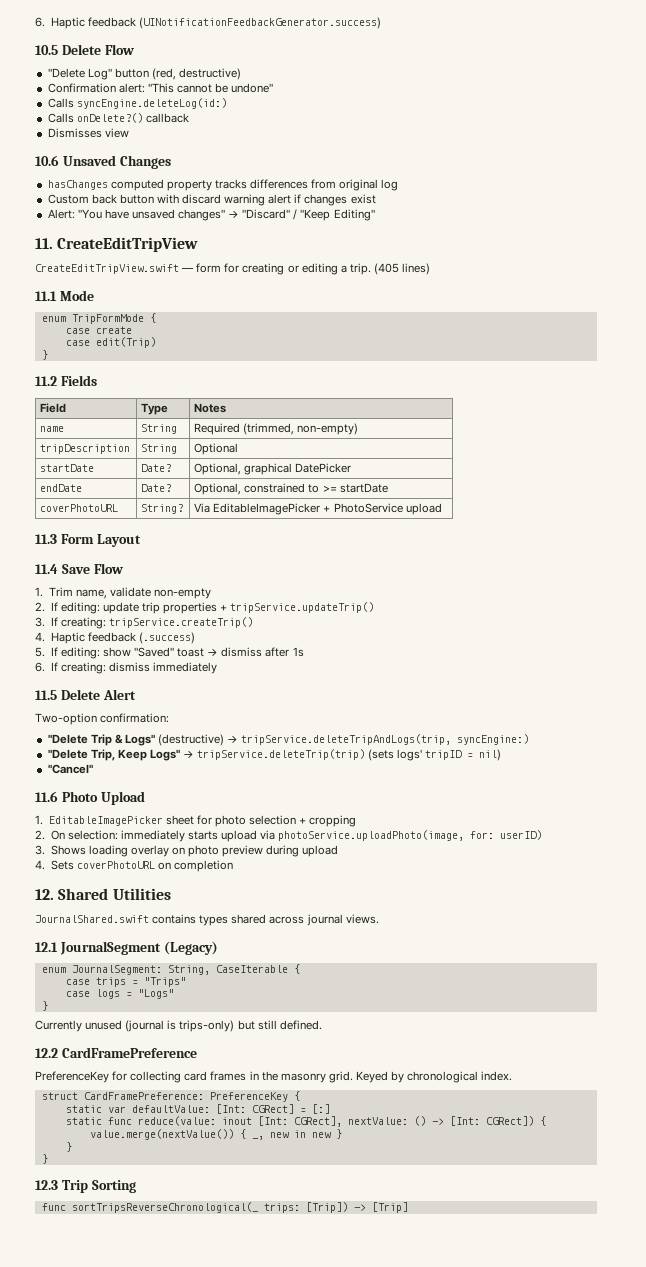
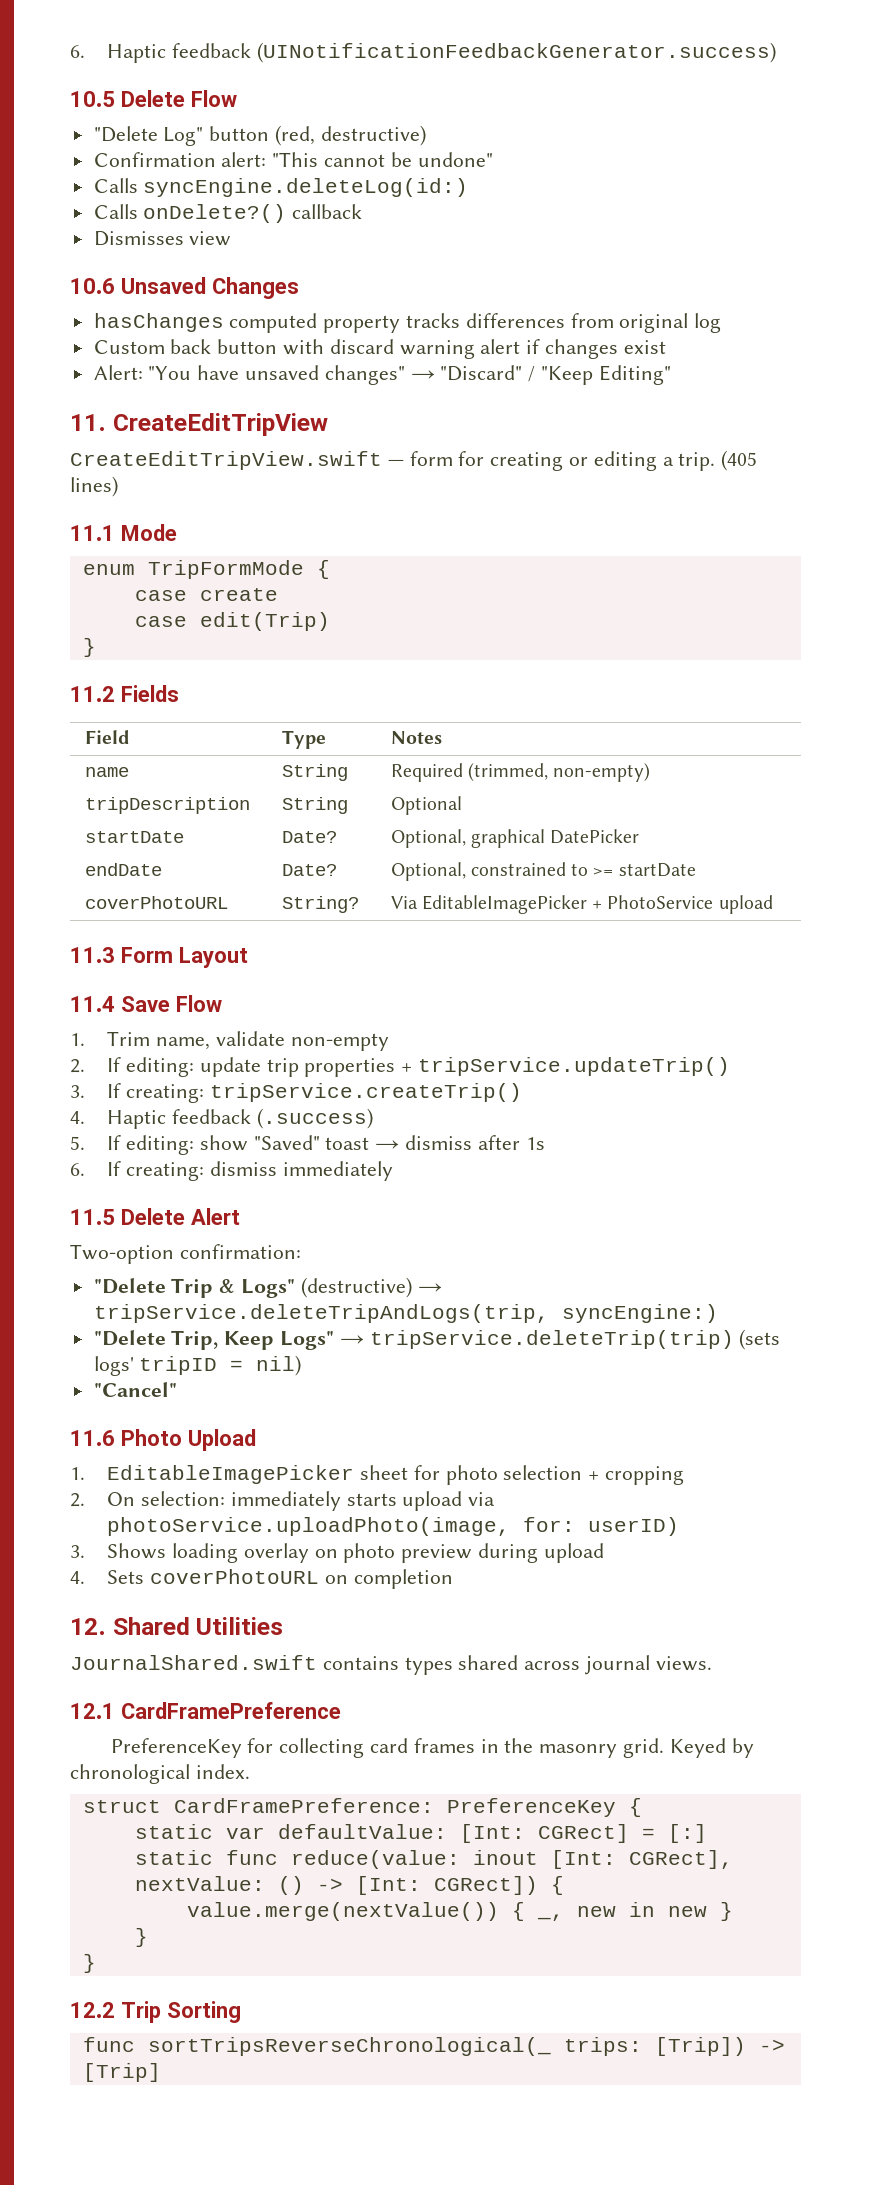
- 12.1 JournalSegment (Legacy)
- enum JournalSegment: String, CaseIterable {
- case trips = "Trips"
- case logs = "Logs"
- }
- Currently unused (journal is trips-only) but still defined.
- 12.2 CardFramePreference
+ 12.1 CardFramePreference
- 12.3 Trip Sorting
+ 12.2 Trip Sorting

